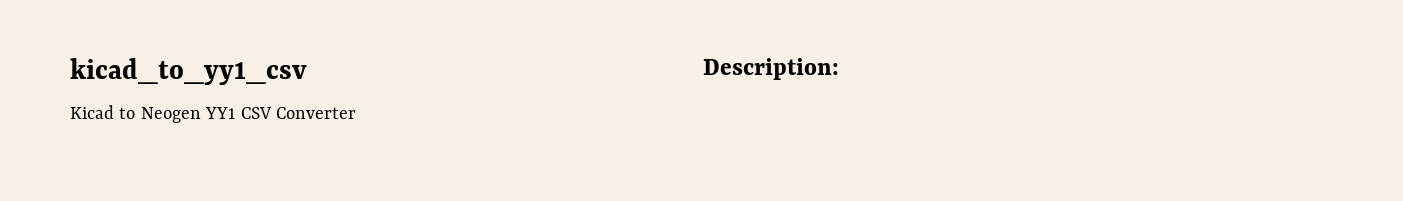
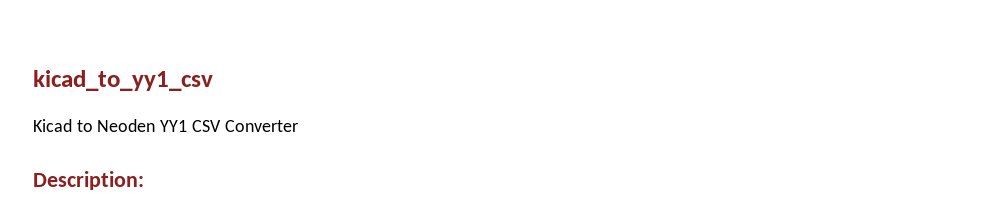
- Kicad to Neogen YY1 CSV Converter
+ Kicad to Neoden YY1 CSV Converter

